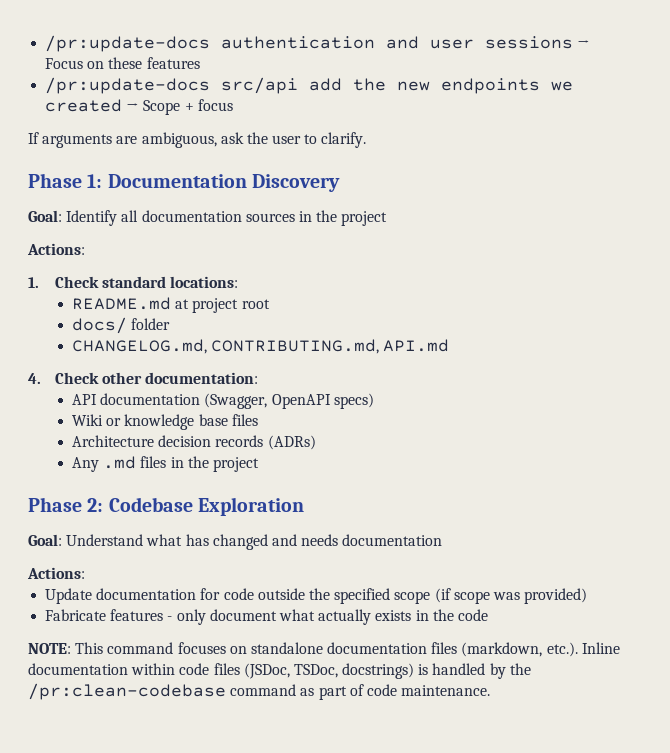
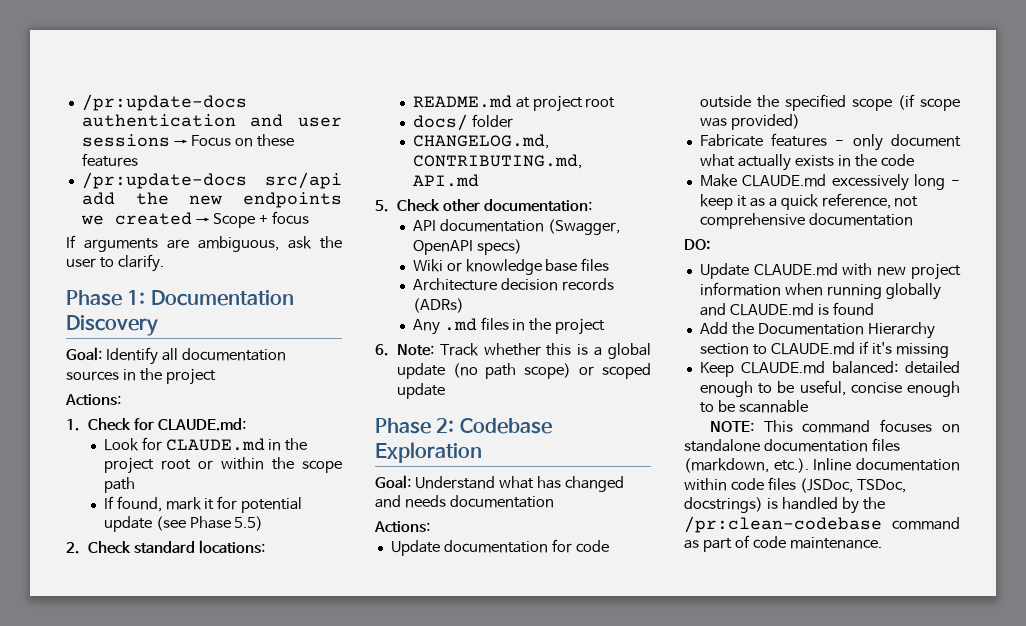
- 1. Check standard locations:
+ 1. Check for CLAUDE.md:
+ Look for CLAUDE.md in the project root or within the scope path
+ If found, mark it for potential update (see Phase 5.5)
+ 2. Check standard locations:
- 4. Check other documentation:
+ 5. Check other documentation:
+ 6. Note: Track whether this is a global update (no path scope) or scoped update
+ Make CLAUDE.md excessively long - keep it as a quick reference, not comprehensive documentation
+ DO:
+ Update CLAUDE.md with new project information when running globally and CLAUDE.md is found
+ Add the Documentation Hierarchy section to CLAUDE.md if it's missing
+ Keep CLAUDE.md balanced: detailed enough to be useful, concise enough to be scannable

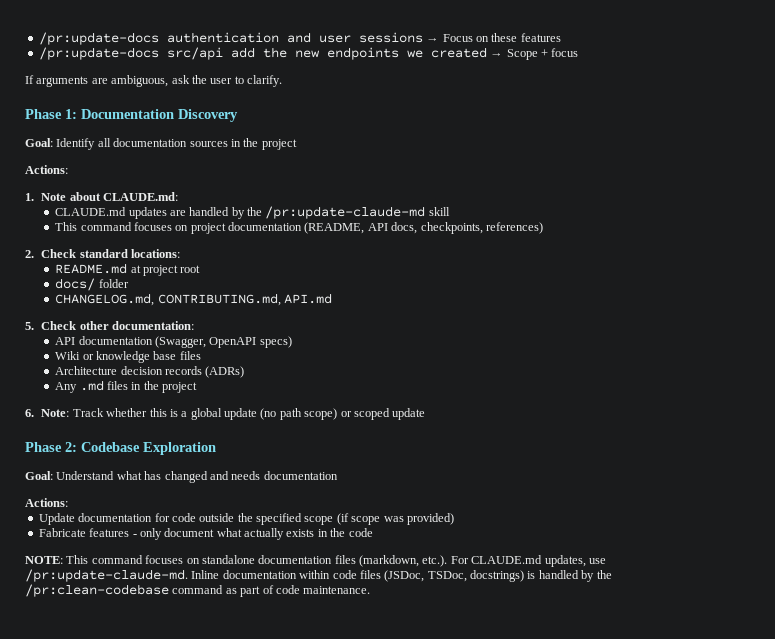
- 1. Check for CLAUDE.md:
+ 1. Note about CLAUDE.md:
- Look for CLAUDE.md in the project root or within the scope path
- If found, mark it for potential update (see Phase 5.5)
+ CLAUDE.md updates are handled by the /pr:update-claude-md skill
+ This command focuses on project documentation (README, API docs, checkpoints, references)
- Make CLAUDE.md excessively long - keep it as a quick reference, not comprehensive documentation
- DO:
- Update CLAUDE.md with new project information when running globally and CLAUDE.md is found
- Add the Documentation Hierarchy section to CLAUDE.md if it's missing
- Keep CLAUDE.md balanced: detailed enough to be useful, concise enough to be scannable
- NOTE: This command focuses on standalone documentation files (markdown, etc.). Inline documentation within code files (JSDoc, TSDoc, docstrings) is handled by the /pr:clean-codebase command as part of code maintenance.
+ NOTE: This command focuses on standalone documentation files (markdown, etc.). For CLAUDE.md updates, use /pr:update-claude-md. Inline documentation within code files (JSDoc, TSDoc, docstrings) is handled by the /pr:clean-codebase command as part of code maintenance.

